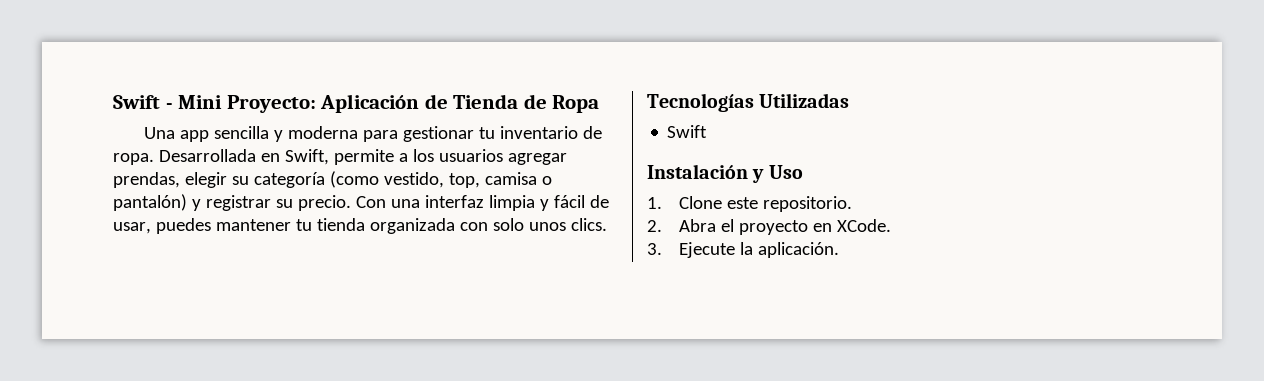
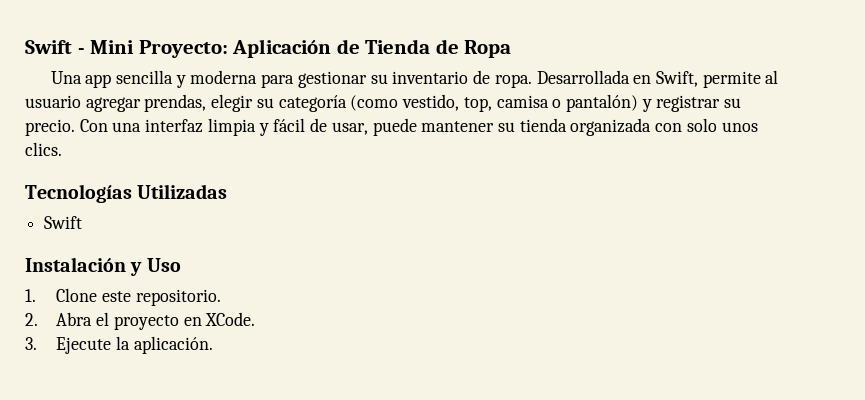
- Una app sencilla y moderna para gestionar tu inventario de ropa.
+ Una app sencilla y moderna para gestionar su inventario de ropa.
- Desarrollada en Swift, permite a los usuarios agregar prendas, elegir su categoría (como vestido, top, camisa o pantalón) y registrar su precio.
+ Desarrollada en Swift, permite al usuario agregar prendas, elegir su categoría (como vestido, top, camisa o pantalón) y registrar su precio.
- Con una interfaz limpia y fácil de usar, puedes mantener tu tienda organizada con solo unos clics.
+ Con una interfaz limpia y fácil de usar, puede mantener su tienda organizada con solo unos clics.

